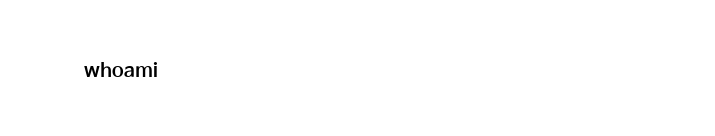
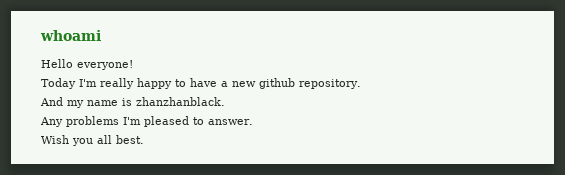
+ Hello everyone!
+ Today I'm really happy to have a new github repository.
+ And my name is zhanzhanblack.
+ Any problems I'm pleased to answer.
+ Wish you all best.

